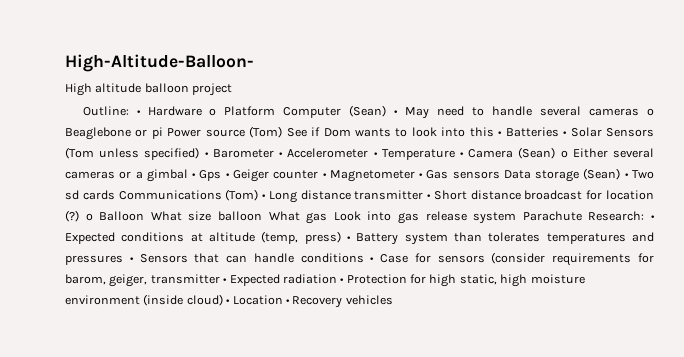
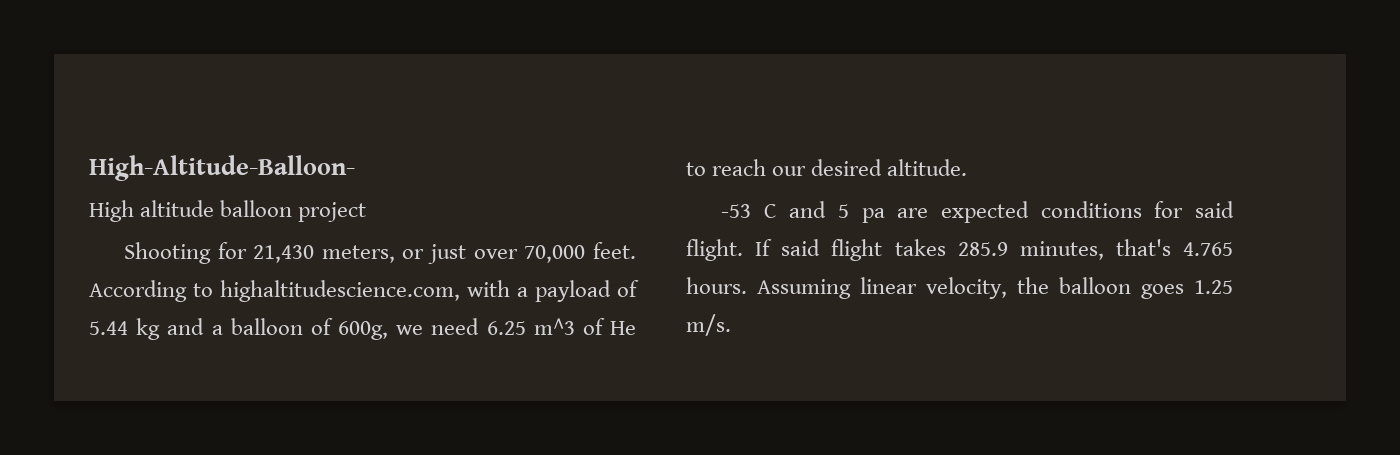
- Outline: • Hardware o Platform Computer (Sean) • May need to handle several cameras o Beaglebone or pi Power source (Tom) See if Dom wants to look into this • Batteries • Solar Sensors (Tom unless specified) • Barometer • Accelerometer • Temperature • Camera (Sean) o Either several cameras or a gimbal • Gps • Geiger counter • Magnetometer • Gas sensors Data storage (Sean) • Two sd cards Communications (Tom) • Long distance transmitter • Short distance broadcast for location (?) o Balloon What size balloon What gas Look into gas release system Parachute Research: • Expected conditions at altitude (temp, press) • Battery system than tolerates temperatures and pressures • Sensors that can handle conditions • Case for sensors (consider requirements for barom, geiger, transmitter • Expected radiation • Protection for high static, high moisture environment (inside cloud) • Location • Recovery vehicles
+ Shooting for 21,430 meters, or just over 70,000 feet. According to highaltitudescience.com, with a payload of 5.44 kg and a balloon of 600g, we need 6.25 m^3 of He to reach our desired altitude.
+ -53 C and 5 pa are expected conditions for said flight. If said flight takes 285.9 minutes, that's 4.765 hours. Assuming linear velocity, the balloon goes 1.25 m/s.

